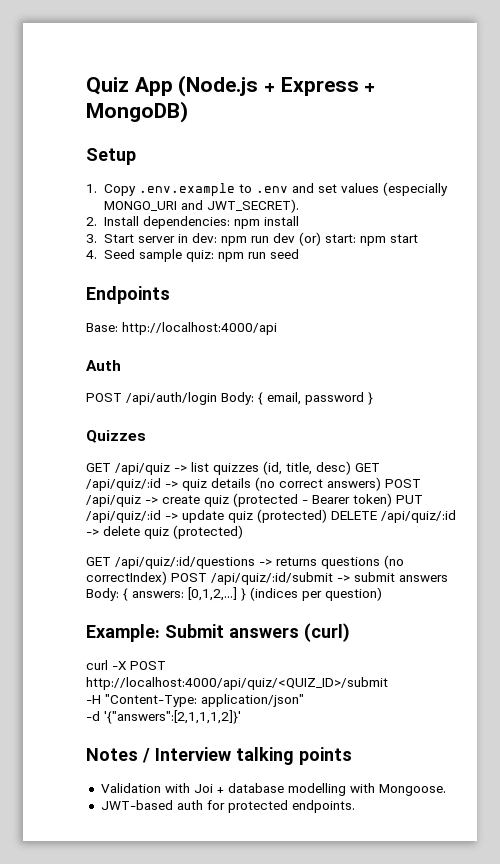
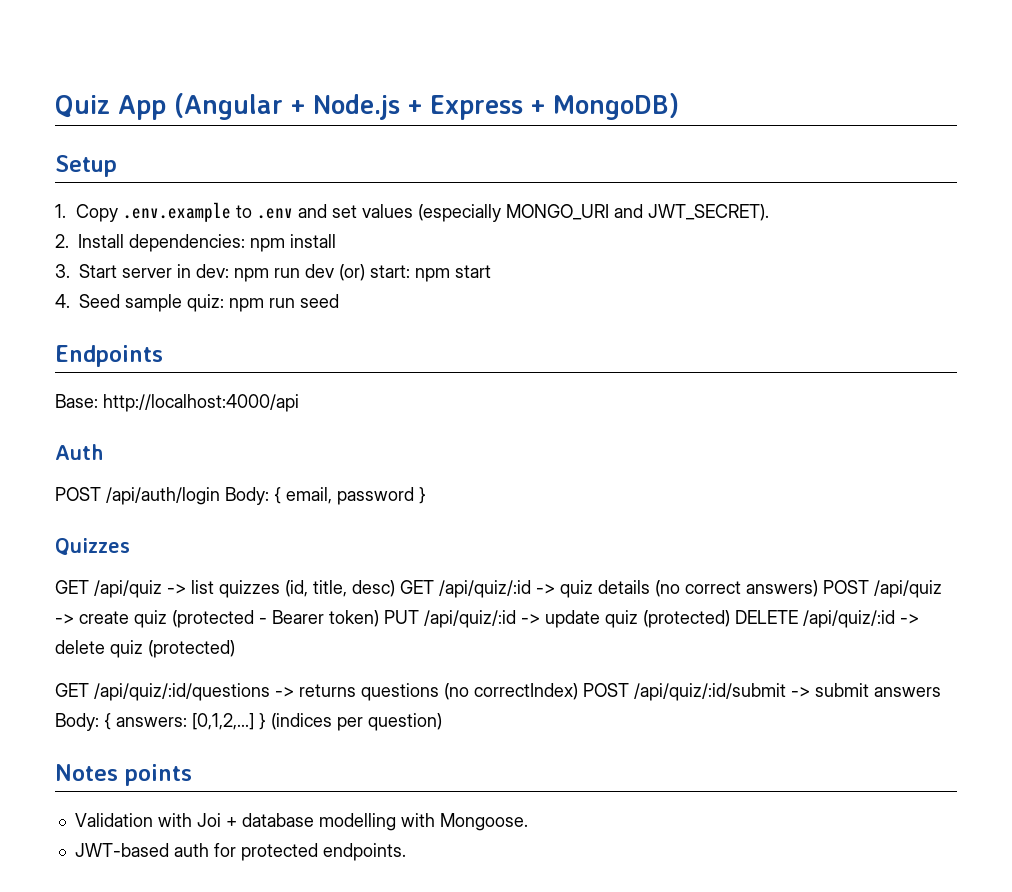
- Quiz App (Node.js + Express + MongoDB)
+ Quiz App (Angular + Node.js + Express + MongoDB)
- Example: Submit answers (curl)
- curl -X POST http://localhost:4000/api/quiz/<QUIZ_ID>/submit
- -H "Content-Type: application/json"
- -d '{"answers":[2,1,1,1,2]}'
- Notes / Interview talking points
+ Notes points

